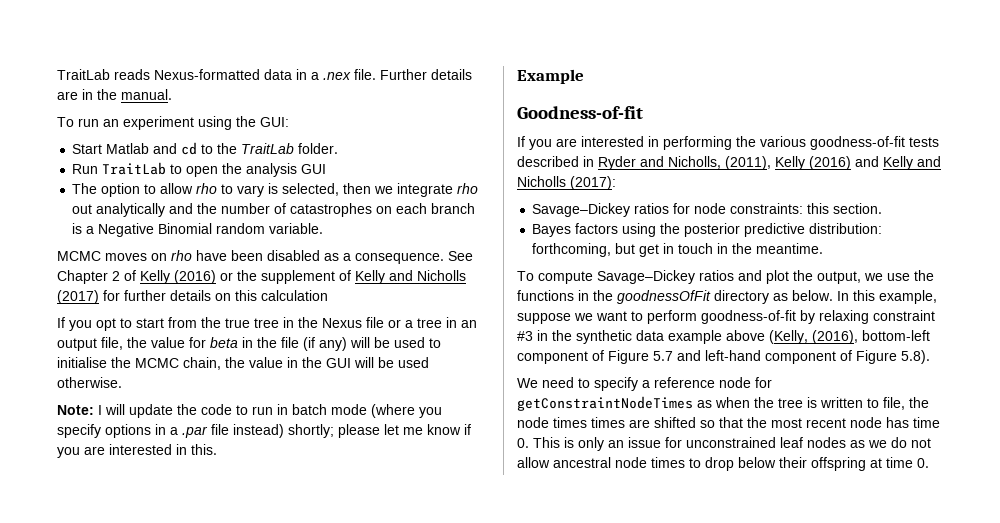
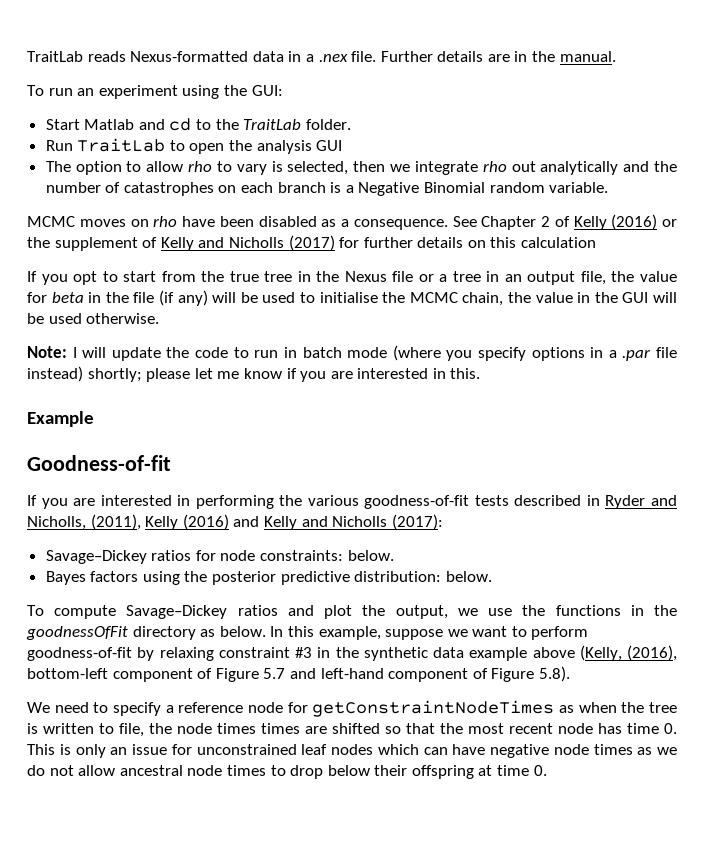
- Savage–Dickey ratios for node constraints: this section.
+ Savage–Dickey ratios for node constraints: below.
- Bayes factors using the posterior predictive distribution: forthcoming, but get in touch in the meantime.
+ Bayes factors using the posterior predictive distribution: below.
- We need to specify a reference node for getConstraintNodeTimes as when the tree is written to file, the node times times are shifted so that the most recent node has time 0. This is only an issue for unconstrained leaf nodes as we do not allow ancestral node times to drop below their offspring at time 0.
+ We need to specify a reference node for getConstraintNodeTimes as when the tree is written to file, the node times times are shifted so that the most recent node has time 0. This is only an issue for unconstrained leaf nodes which can have negative node times as we do not allow ancestral node times to drop below their offspring at time 0.

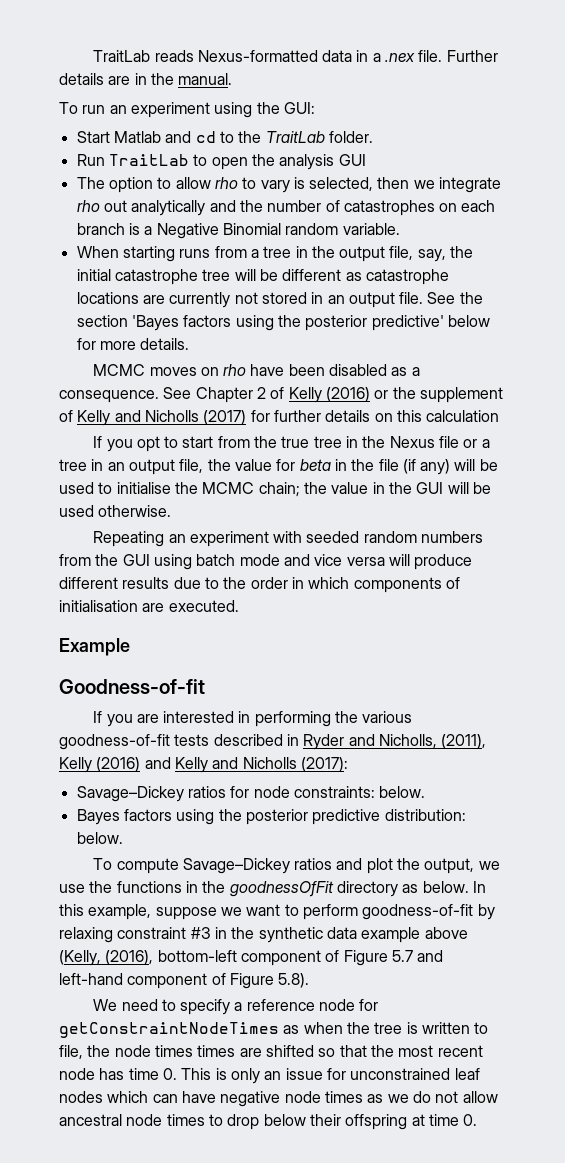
+ When starting runs from a tree in the output file, say, the initial catastrophe tree will be different as catastrophe locations are currently not stored in an output file. See the section 'Bayes factors using the posterior predictive' below for more details.
- If you opt to start from the true tree in the Nexus file or a tree in an output file, the value for beta in the file (if any) will be used to initialise the MCMC chain, the value in the GUI will be used otherwise.
+ If you opt to start from the true tree in the Nexus file or a tree in an output file, the value for beta in the file (if any) will be used to initialise the MCMC chain; the value in the GUI will be used otherwise.
- Note: I will update the code to run in batch mode (where you specify options in a .par file instead) shortly; please let me know if you are interested in this.
+ Repeating an experiment with seeded random numbers from the GUI using batch mode and vice versa will produce different results due to the order in which components of initialisation are executed.

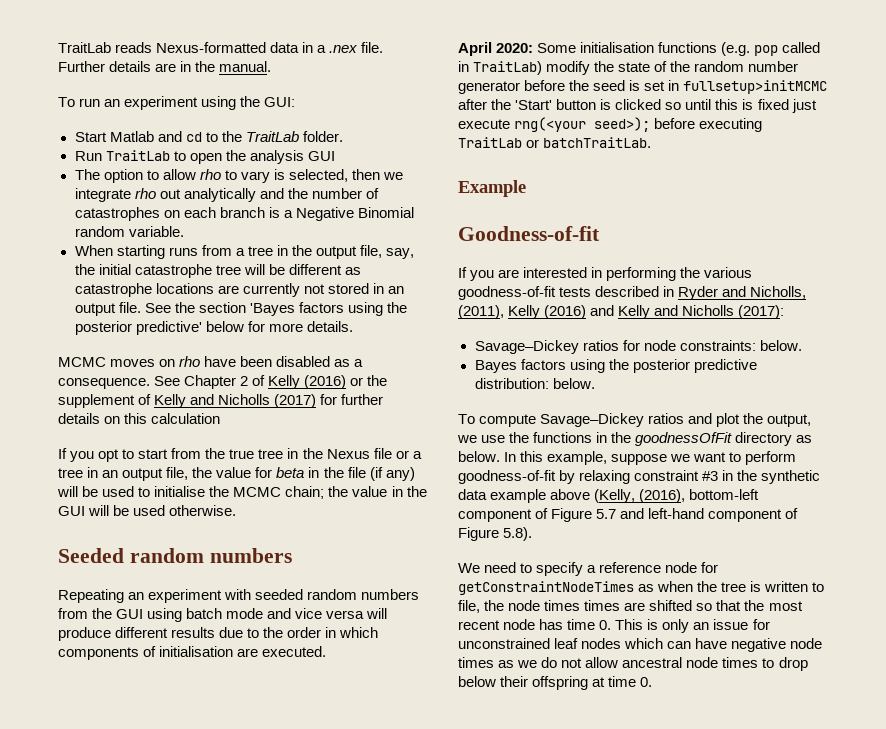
+ Seeded random numbers
+ April 2020: Some initialisation functions (e.g. pop called in TraitLab) modify the state of the random number generator before the seed is set in fullsetup>initMCMC after the 'Start' button is clicked so until this is fixed just execute rng(<your seed>); before executing TraitLab or batchTraitLab.

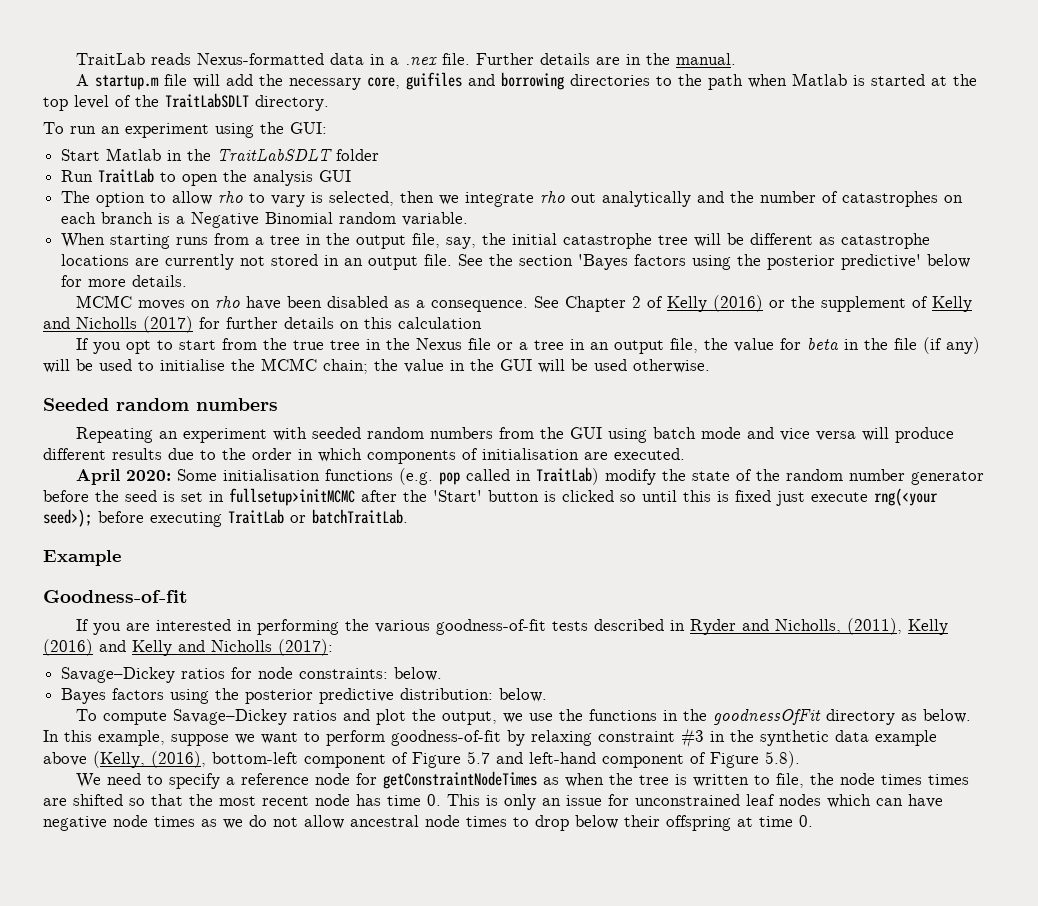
+ A startup.m file will add the necessary core, guifiles and borrowing directories to the path when Matlab is started at the top level of the TraitLabSDLT directory.
- Start Matlab and cd to the TraitLab folder.
+ Start Matlab in the TraitLabSDLT folder

